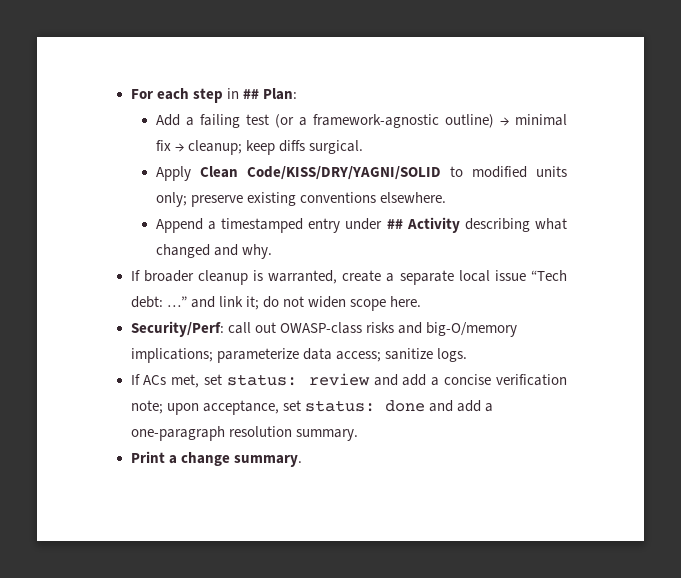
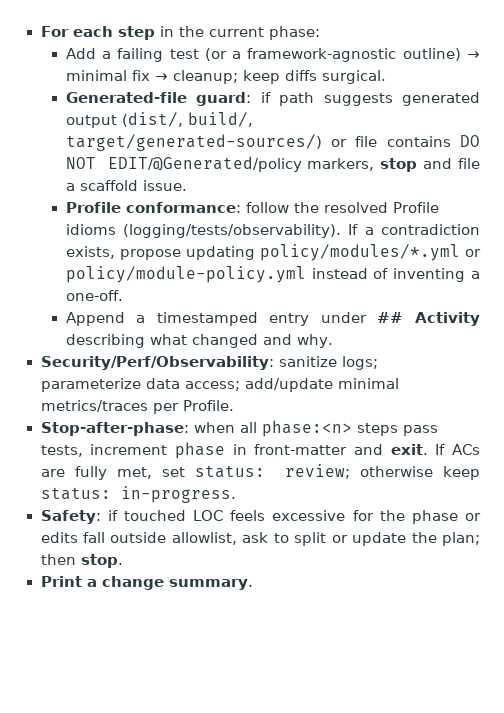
- For each step in ## Plan:
+ For each step in the current phase:
- Apply Clean Code/KISS/DRY/YAGNI/SOLID to modified units only; preserve existing conventions elsewhere.
+ Generated-file guard: if path suggests generated output (dist/, build/, target/generated-sources/) or file contains DO NOT EDIT/@Generated/policy markers, stop and file a scaffold issue.
+ Profile conformance: follow the resolved Profile idioms (logging/tests/observability). If a contradiction exists, propose updating policy/modules/*.yml or policy/module-policy.yml instead of inventing a one-off.
- If broader cleanup is warranted, create a separate local issue “Tech debt: …” and link it; do not widen scope here.
- Security/Perf: call out OWASP-class risks and big‑O/memory implications; parameterize data access; sanitize logs.
- If ACs met, set status: review and add a concise verification note; upon acceptance, set status: done and add a one-paragraph resolution summary.
+ Security/Perf/Observability: sanitize logs; parameterize data access; add/update minimal metrics/traces per Profile.
+ Stop-after-phase: when all phase:<n> steps pass tests, increment phase in front-matter and exit. If ACs are fully met, set status: review; otherwise keep status: in-progress.
+ Safety: if touched LOC feels excessive for the phase or edits fall outside allowlist, ask to split or update the plan; then stop.

